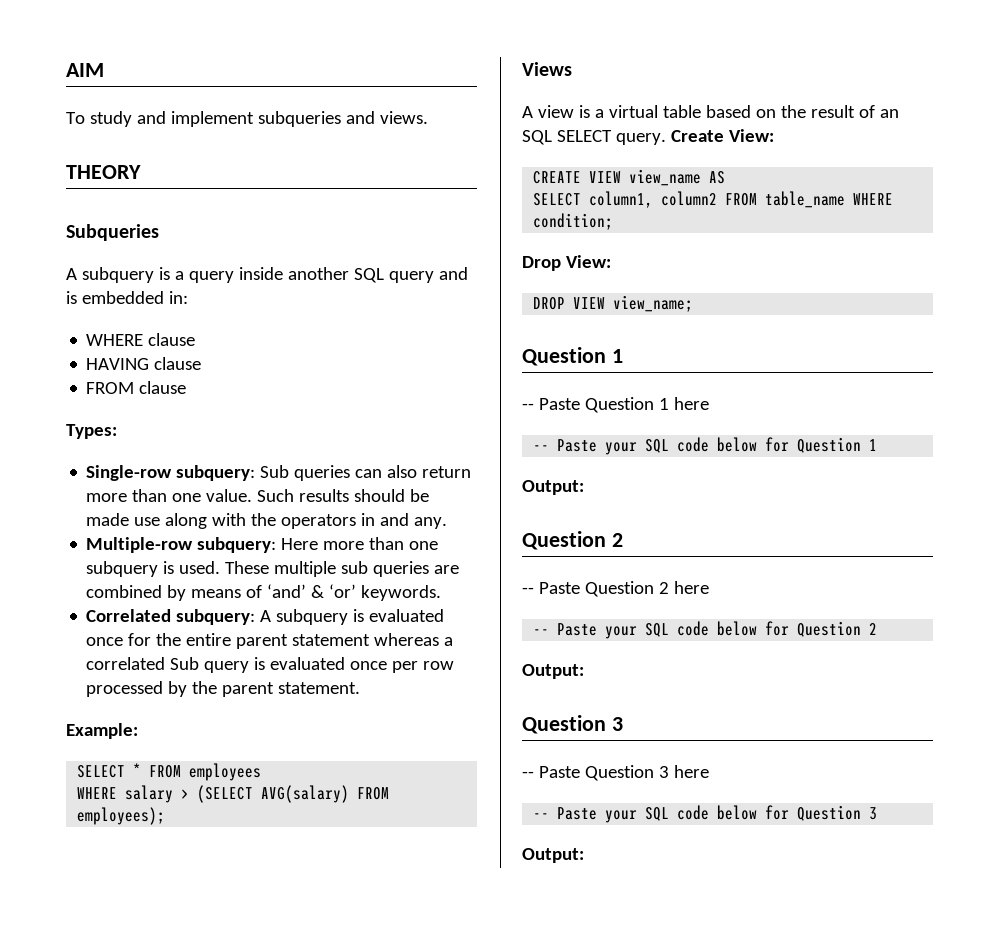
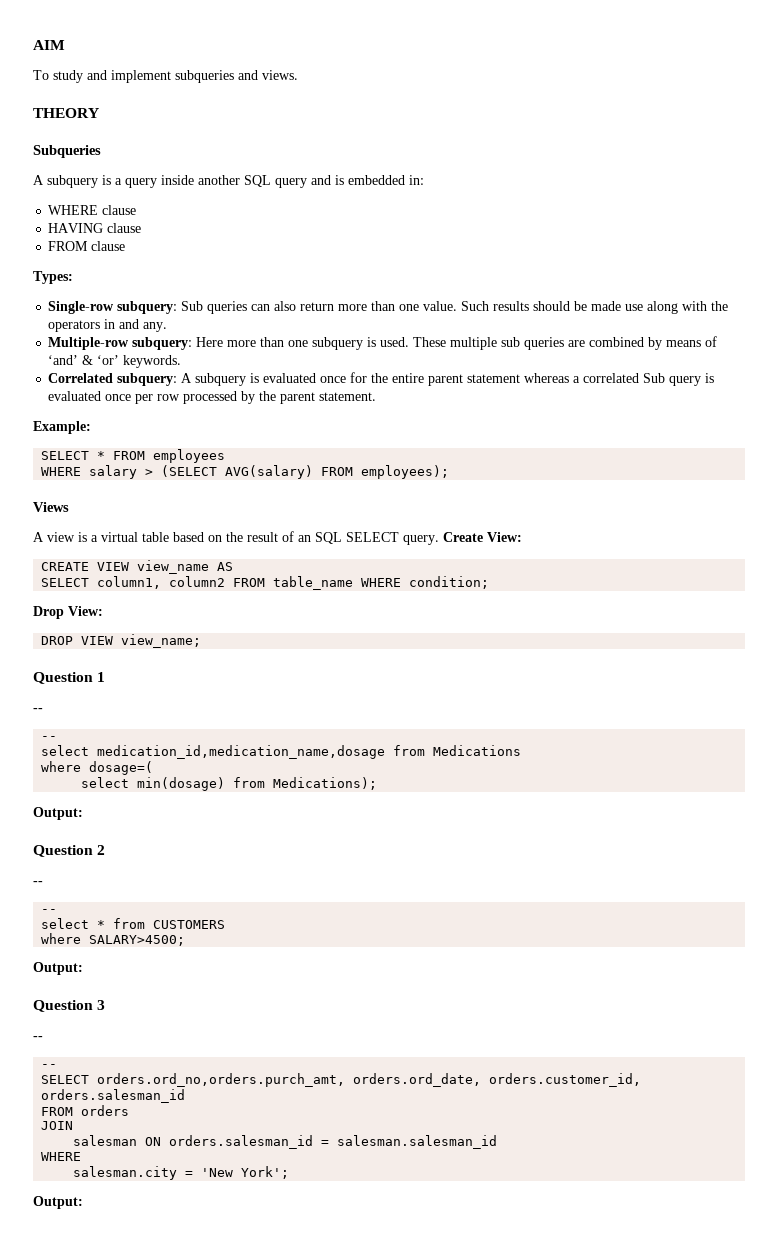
  DROP VIEW view_name;
  Question 1
- -- Paste Question 1 here
- -- Paste your SQL code below for Question 1
+ --
+ --
+ select medication_id,medication_name,dosage from Medications
+ where dosage=(
+ select min(dosage) from Medications);
  Output:
  Question 2
- -- Paste Question 2 here
- -- Paste your SQL code below for Question 2
+ --
+ --
+ select * from CUSTOMERS
+ where SALARY>4500;
  Output:
  Question 3
- -- Paste Question 3 here
- -- Paste your SQL code below for Question 3
+ --
+ --
+ SELECT orders.ord_no,orders.purch_amt, orders.ord_date, orders.customer_id, orders.salesman_id
+ FROM orders
+ JOIN
+ salesman ON orders.salesman_id = salesman.salesman_id
+ WHERE
+ salesman.city = 'New York';

